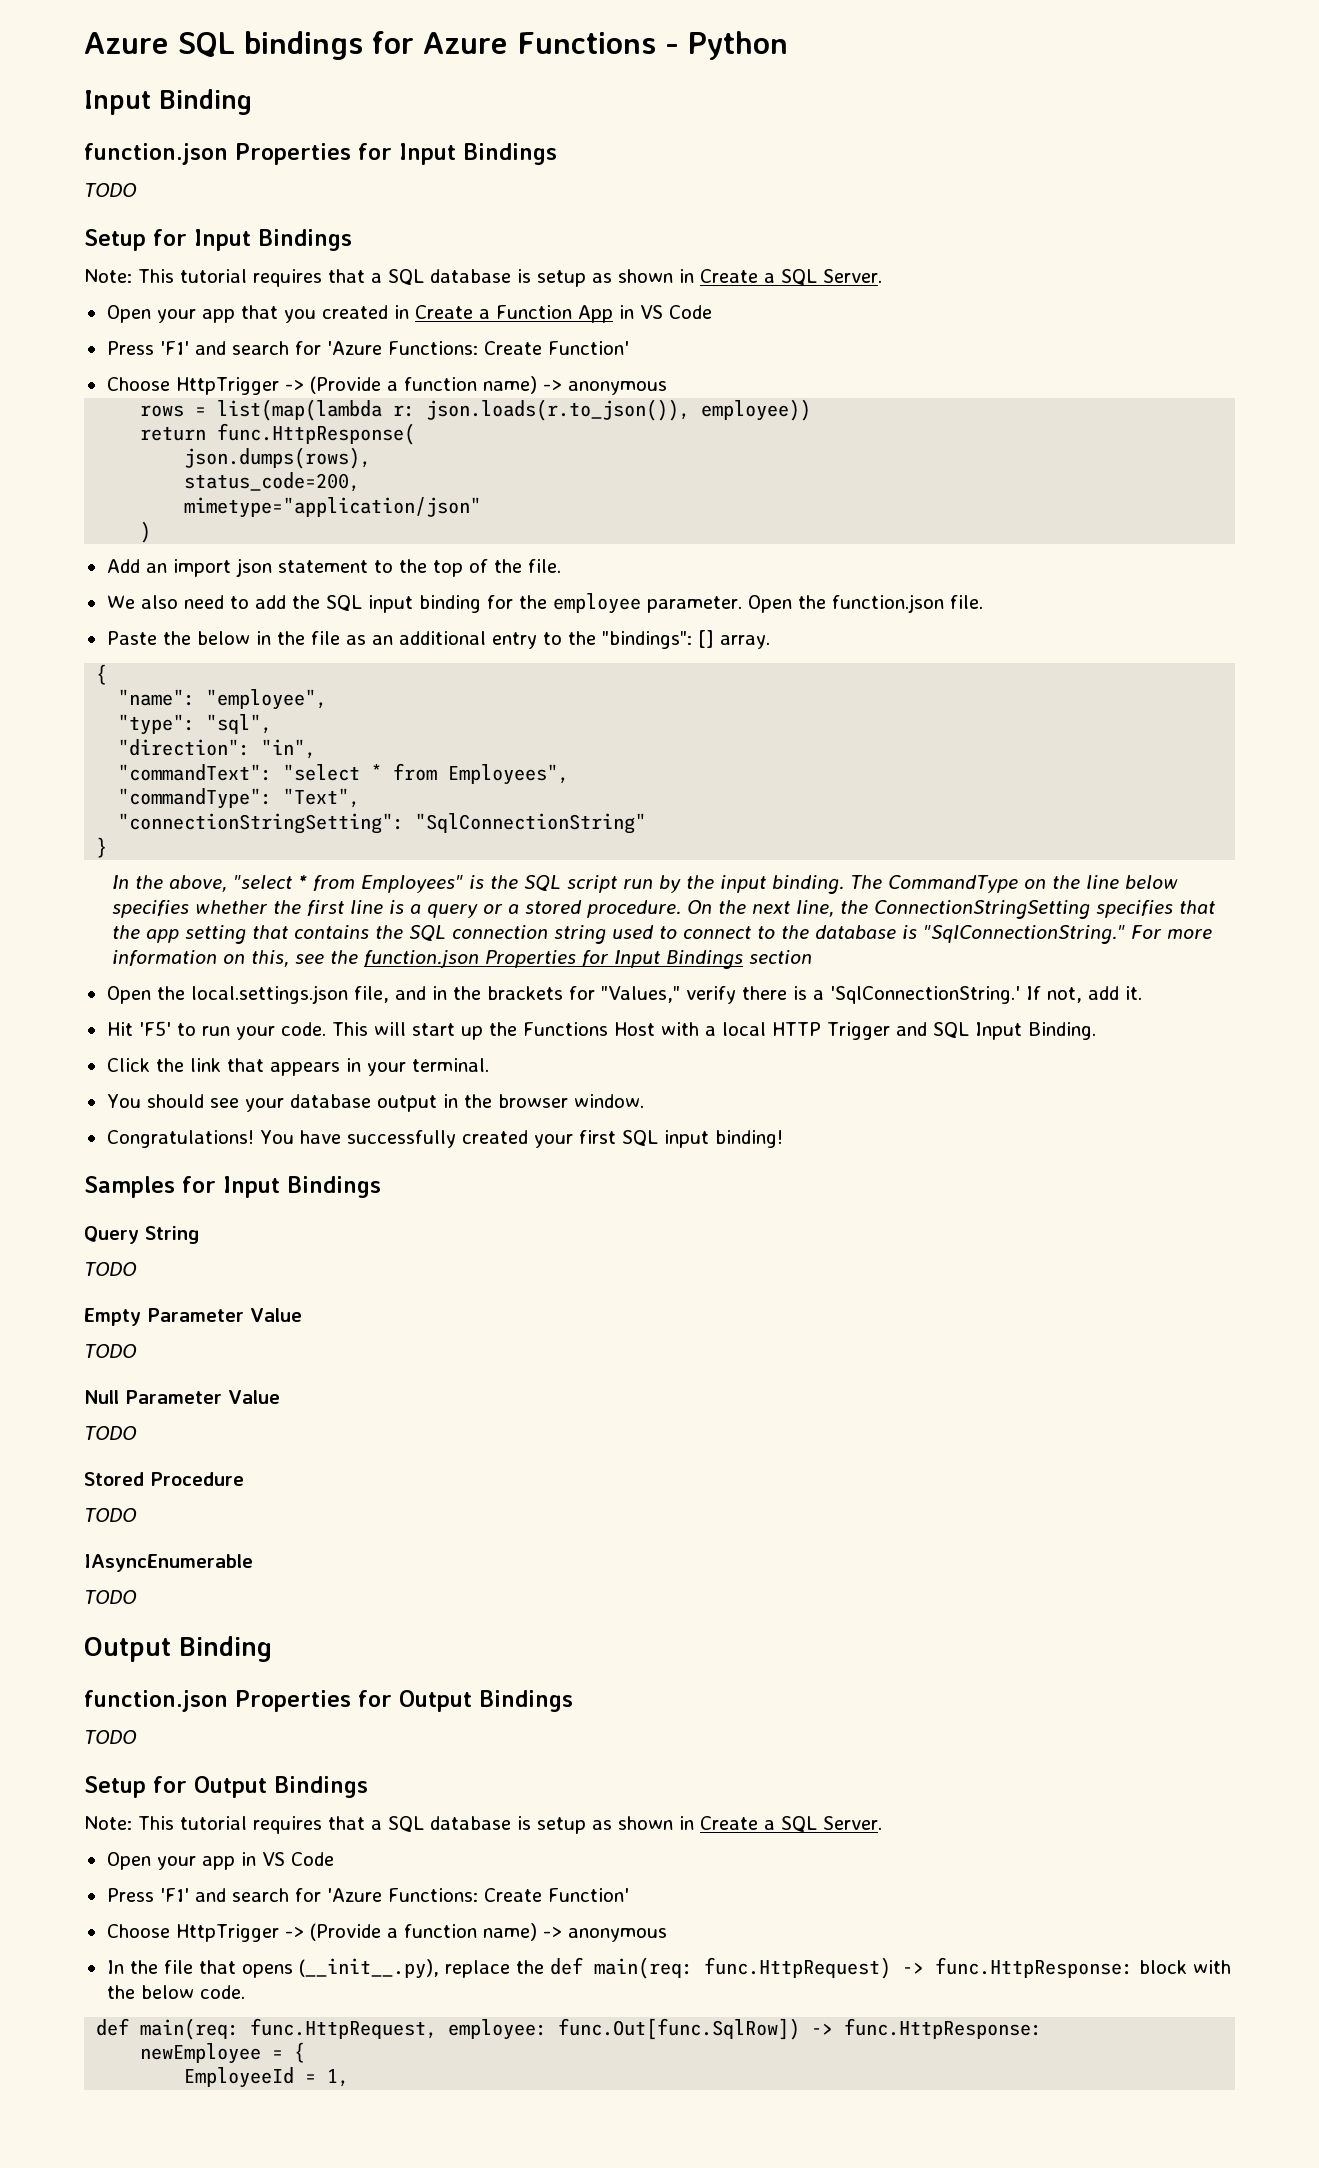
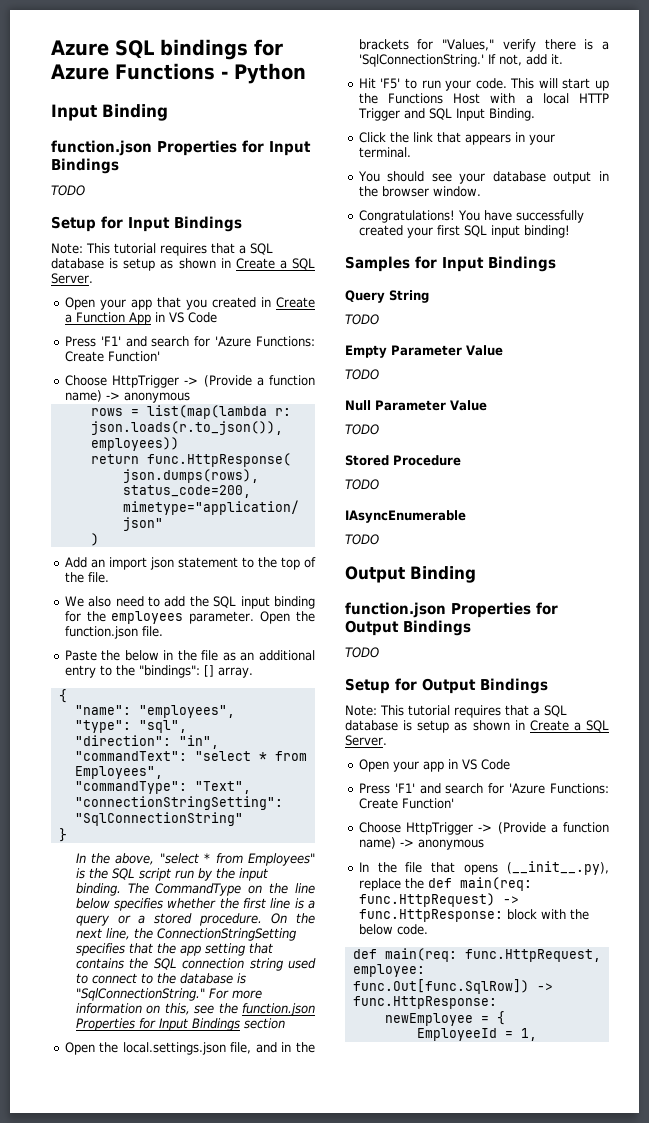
- rows = list(map(lambda r: json.loads(r.to_json()), employee))
+ rows = list(map(lambda r: json.loads(r.to_json()), employees))
- We also need to add the SQL input binding for the employee parameter.
+ We also need to add the SQL input binding for the employees parameter.
- "name": "employee",
+ "name": "employees",

